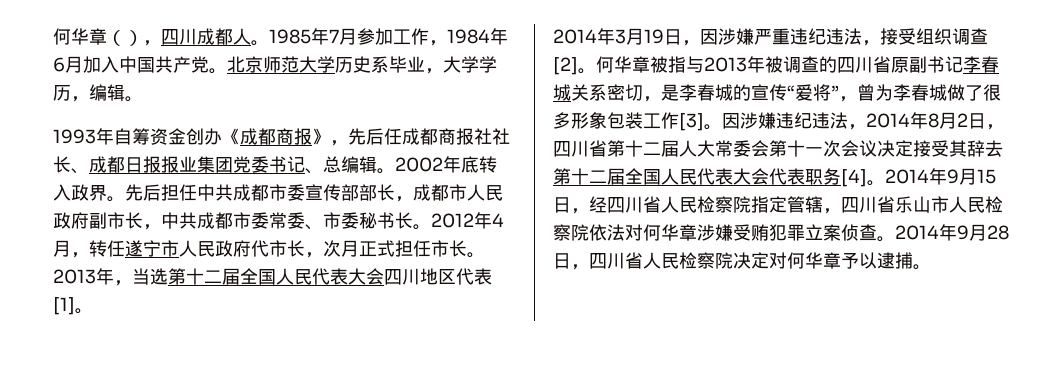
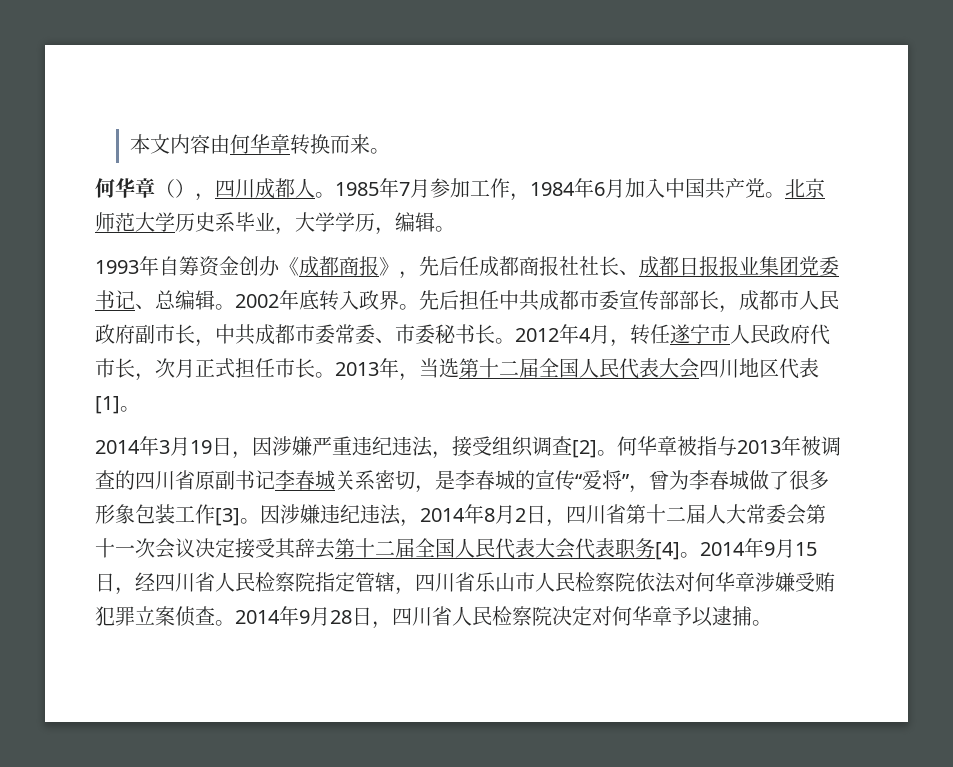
+ 本文内容由何华章转换而来。

